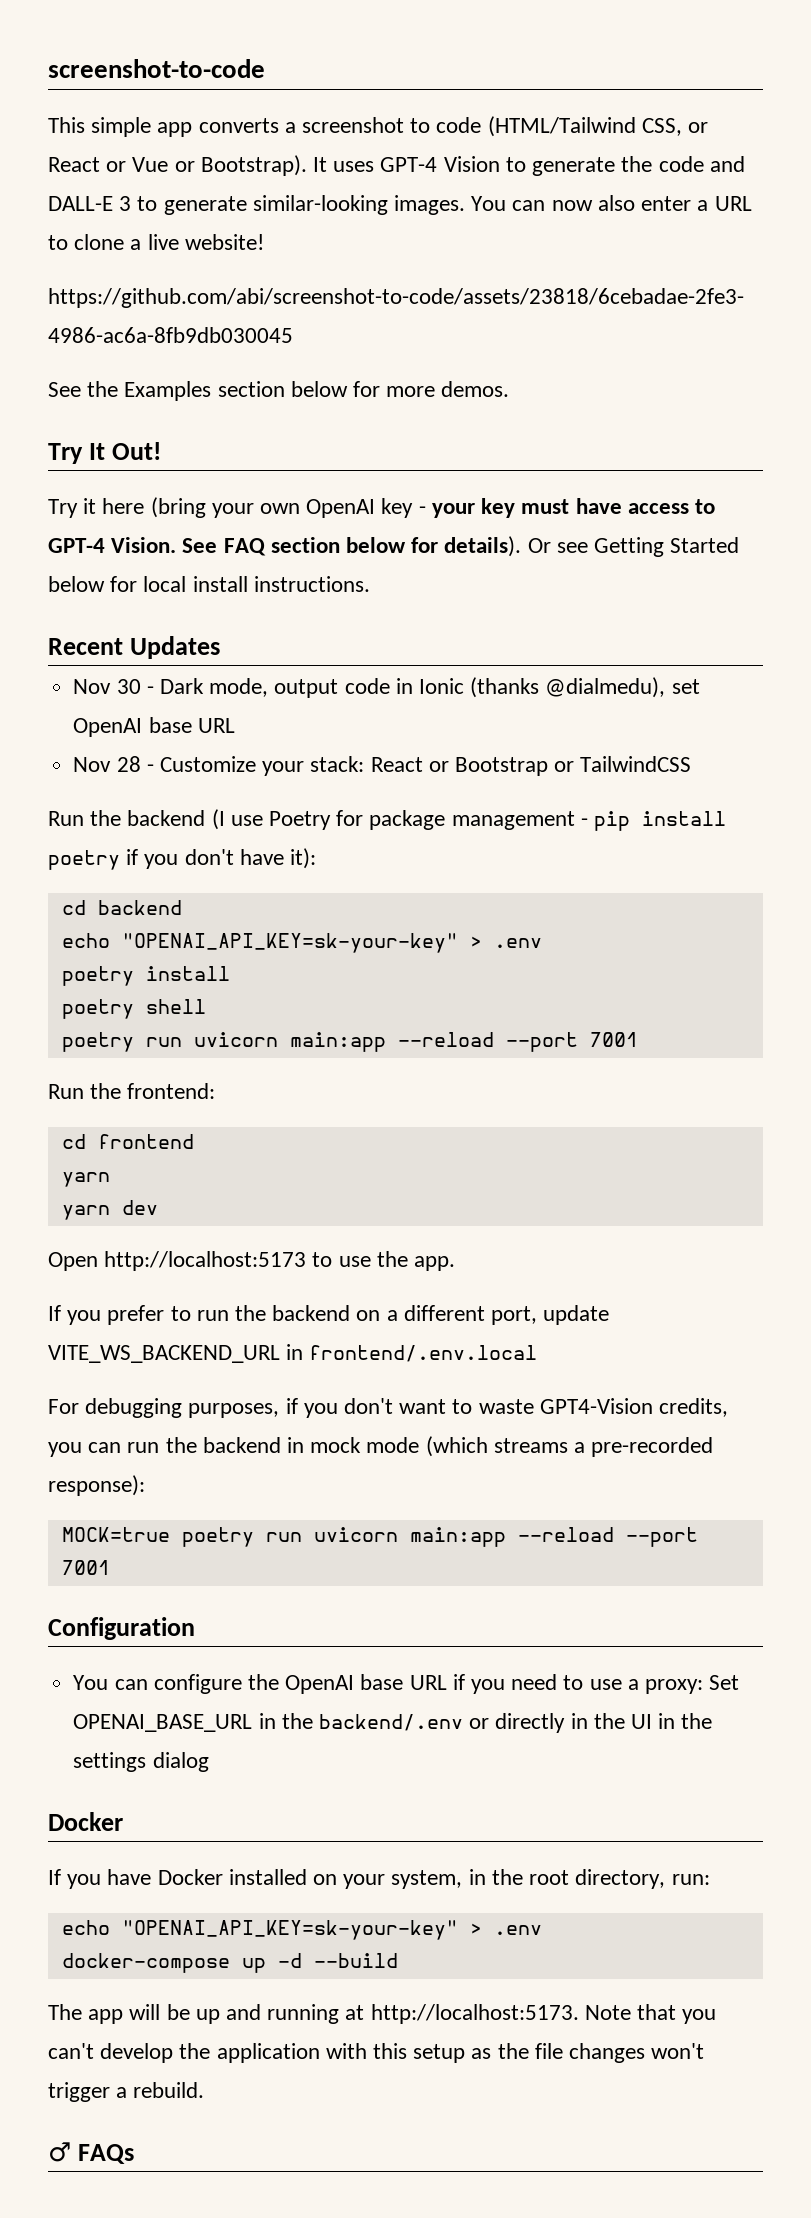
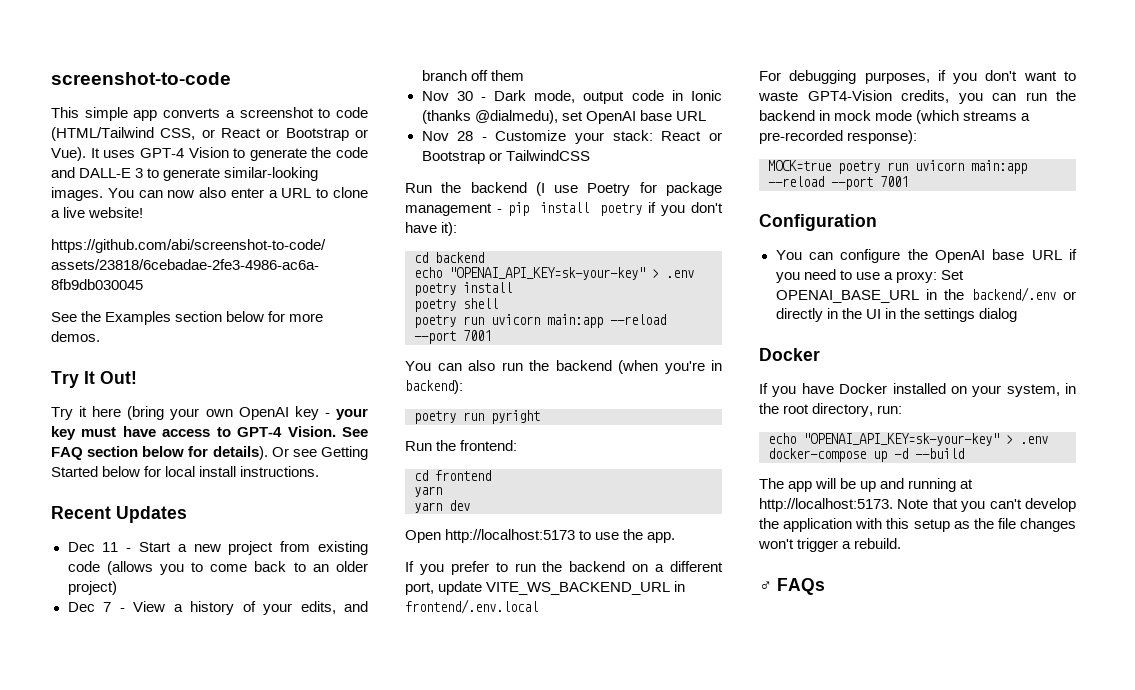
- This simple app converts a screenshot to code (HTML/Tailwind CSS, or React or Vue or Bootstrap).
+ This simple app converts a screenshot to code (HTML/Tailwind CSS, or React or Bootstrap or Vue).
+ Dec 11 - Start a new project from existing code (allows you to come back to an older project)
+ Dec 7 - View a history of your edits, and branch off them
+ You can also run the backend (when you're in backend):
+ poetry run pyright

